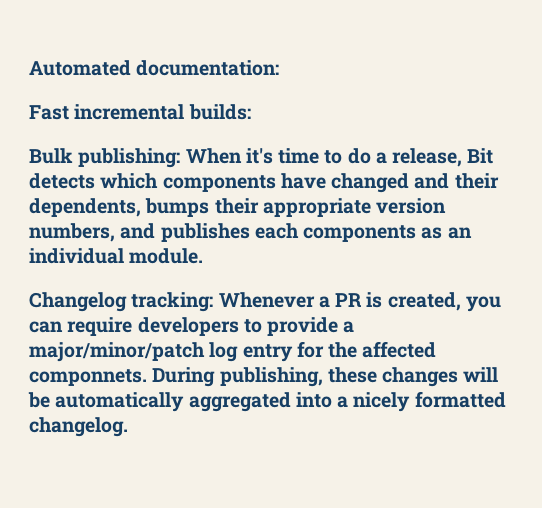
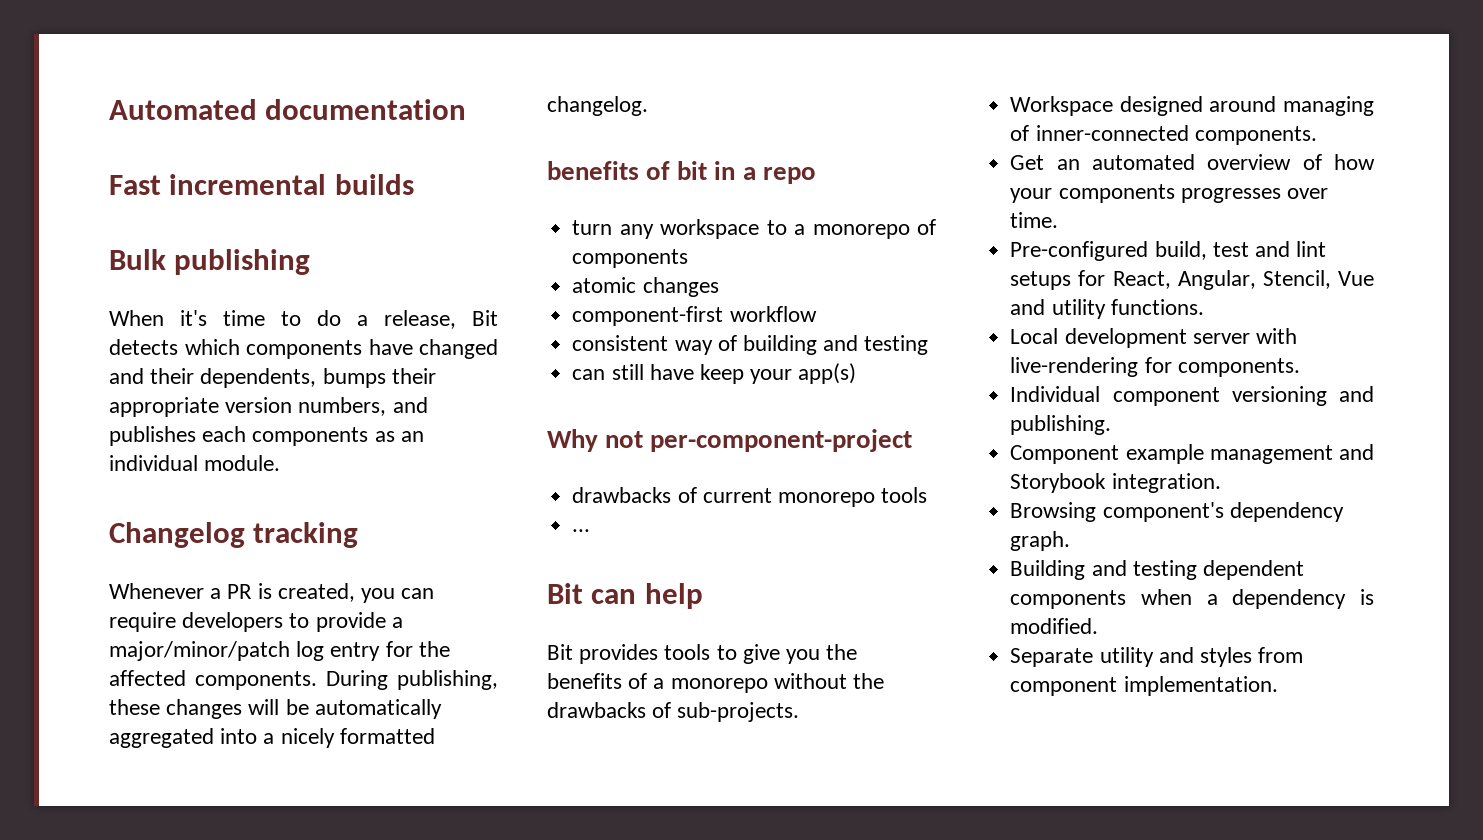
- Automated documentation:
+ Automated documentation
- Fast incremental builds:
+ Fast incremental builds
- Bulk publishing: When it's time to do a release, Bit detects which components have changed and their dependents, bumps their appropriate version numbers, and publishes each components as an individual module.
+ Bulk publishing
+ When it's time to do a release, Bit detects which components have changed and their dependents, bumps their appropriate version numbers, and publishes each components as an individual module.
- Changelog tracking: Whenever a PR is created, you can require developers to provide a major/minor/patch log entry for the affected componnets.
+ Changelog tracking
+ Whenever a PR is created, you can require developers to provide a major/minor/patch log entry for the affected components.
+ benefits of bit in a repo
+ turn any workspace to a monorepo of components
+ atomic changes
+ component-first workflow
+ consistent way of building and testing
+ can still have keep your app(s)
+ Why not per-component-project
+ drawbacks of current monorepo tools
+ ...
+ Bit can help
+ Bit provides tools to give you the benefits of a monorepo without the drawbacks of sub-projects.
+ Workspace designed around managing of inner-connected components.
+ Get an automated overview of how your components progresses over time.
+ Pre-configured build, test and lint setups for React, Angular, Stencil, Vue and utility functions.
+ Local development server with live-rendering for components.
+ Individual component versioning and publishing.
+ Component example management and Storybook integration.
+ Browsing component's dependency graph.
+ Building and testing dependent components when a dependency is modified.
+ Separate utility and styles from component implementation.

